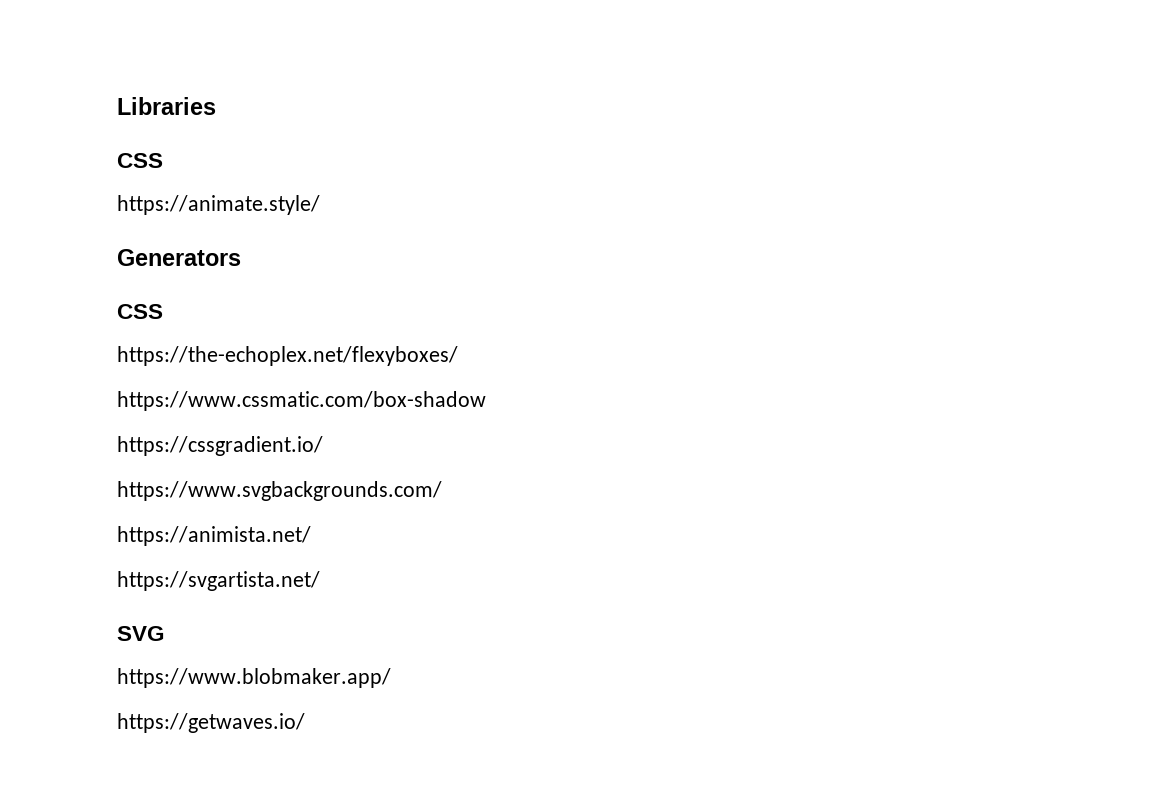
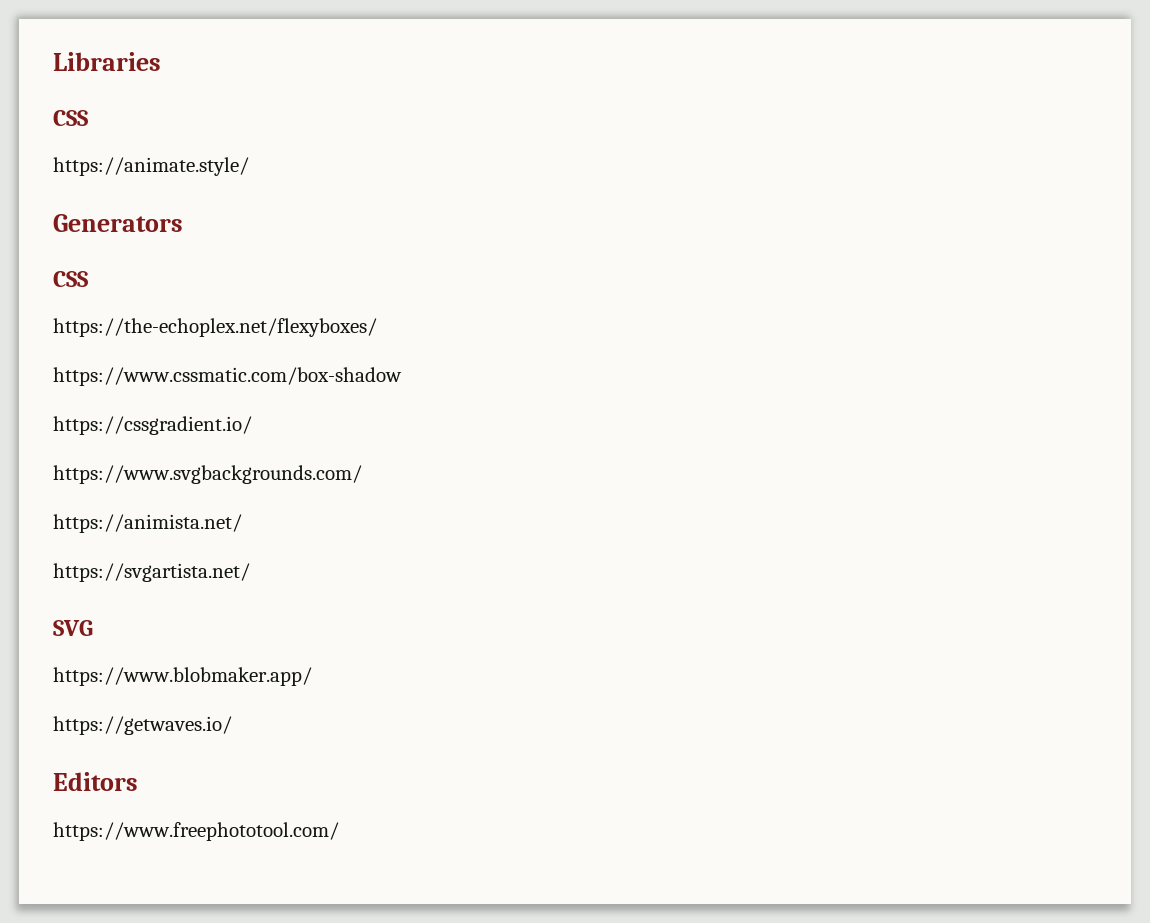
+ Editors
+ https://www.freephototool.com/

